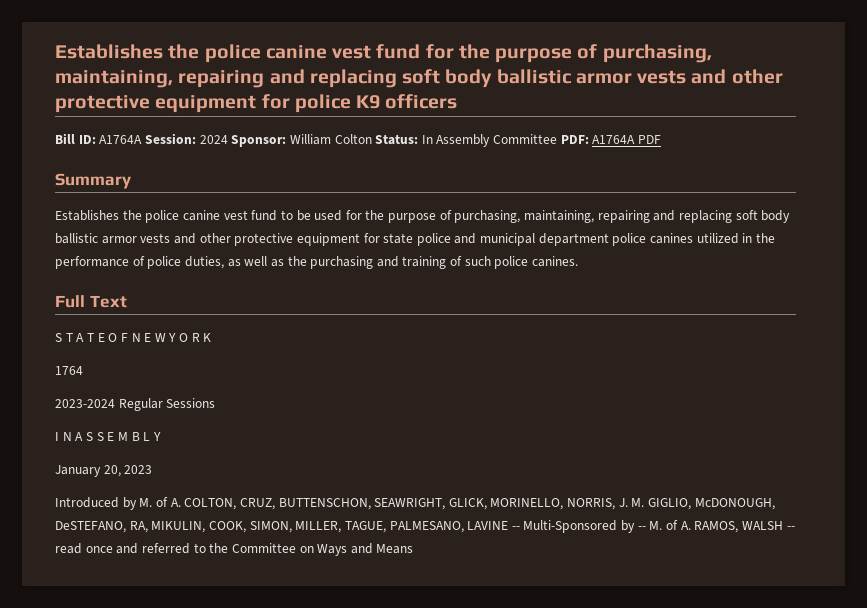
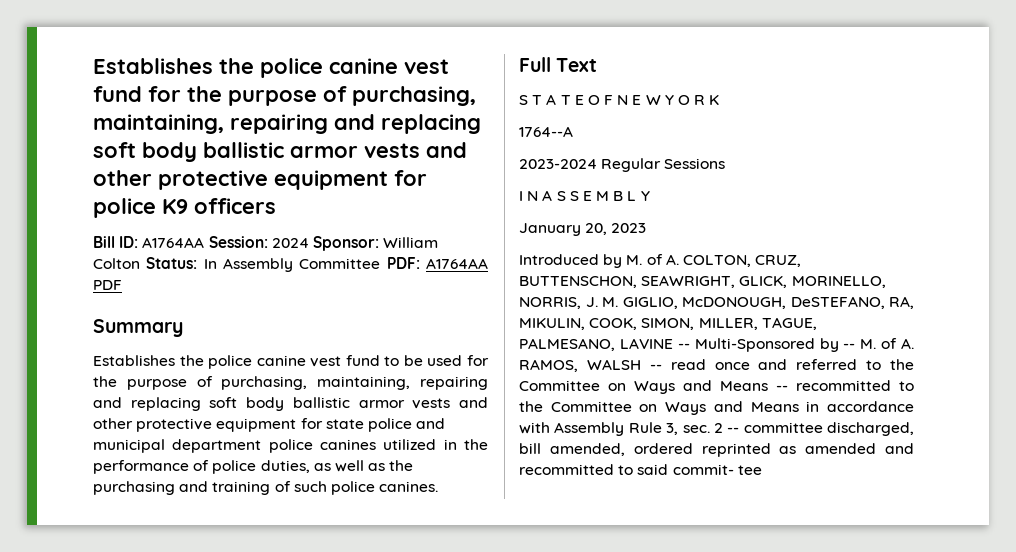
- Bill ID: A1764A Session: 2024 Sponsor: William Colton Status: In Assembly Committee PDF: A1764A PDF
+ Bill ID: A1764AA Session: 2024 Sponsor: William Colton Status: In Assembly Committee PDF: A1764AA PDF
- 1764
+ 1764--A
- Introduced by M. of A. COLTON, CRUZ, BUTTENSCHON, SEAWRIGHT, GLICK, MORINELLO, NORRIS, J. M. GIGLIO, McDONOUGH, DeSTEFANO, RA, MIKULIN, COOK, SIMON, MILLER, TAGUE, PALMESANO, LAVINE -- Multi-Sponsored by -- M. of A. RAMOS, WALSH -- read once and referred to the Committee on Ways and Means
+ Introduced by M. of A. COLTON, CRUZ, BUTTENSCHON, SEAWRIGHT, GLICK, MORINELLO, NORRIS, J. M. GIGLIO, McDONOUGH, DeSTEFANO, RA, MIKULIN, COOK, SIMON, MILLER, TAGUE, PALMESANO, LAVINE -- Multi-Sponsored by -- M. of A. RAMOS, WALSH -- read once and referred to the Committee on Ways and Means -- recommitted to the Committee on Ways and Means in accordance with Assembly Rule 3, sec. 2 -- committee discharged, bill amended, ordered reprinted as amended and recommitted to said commit- tee

